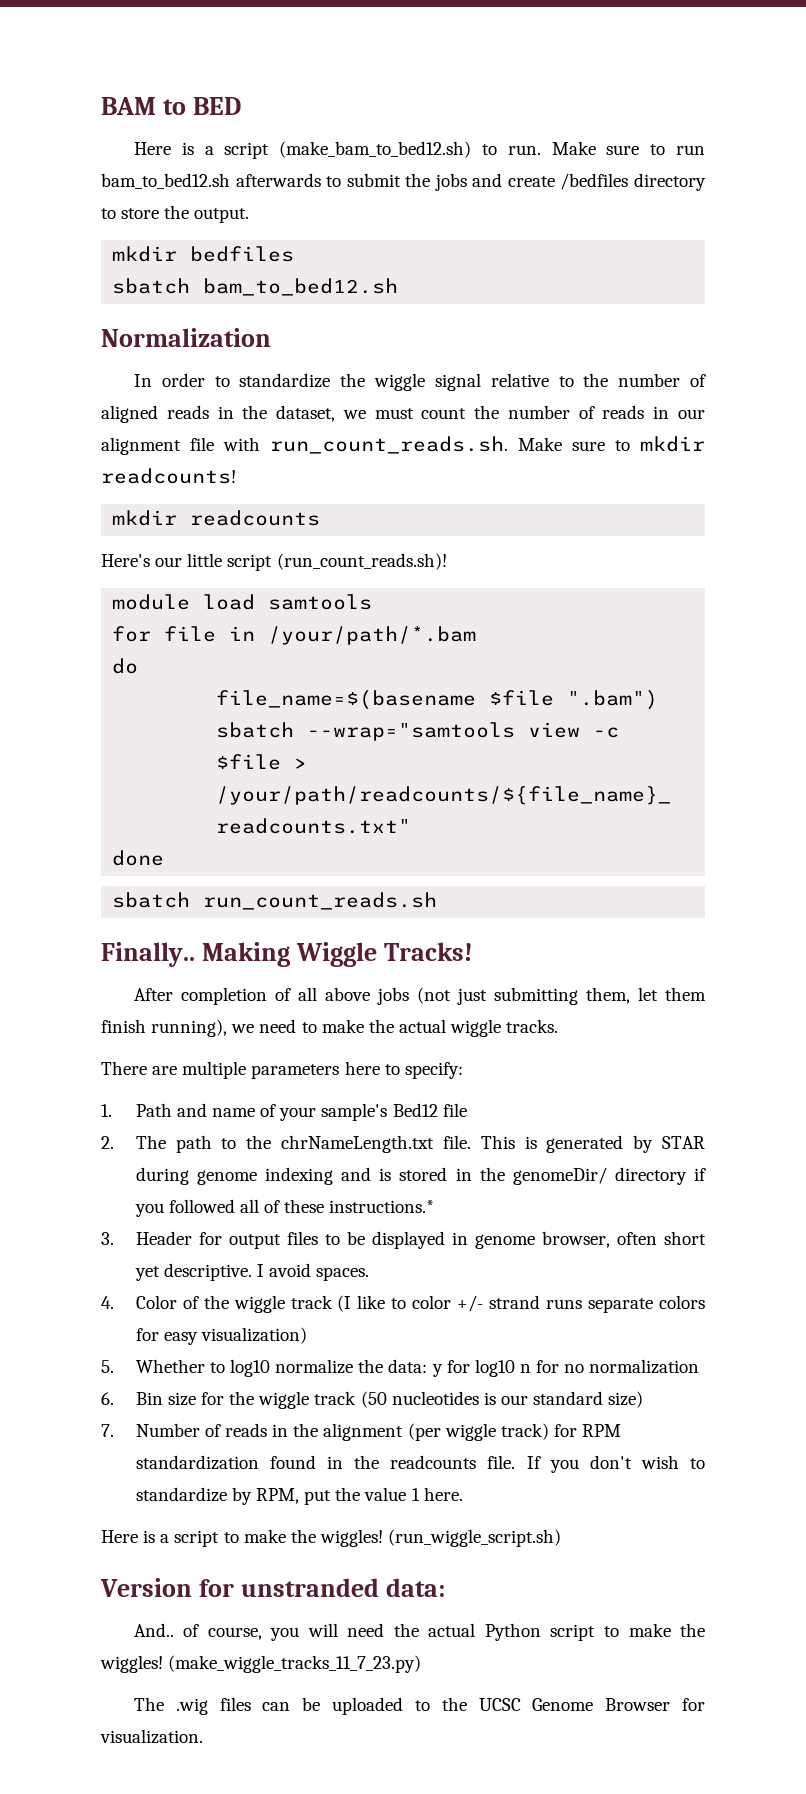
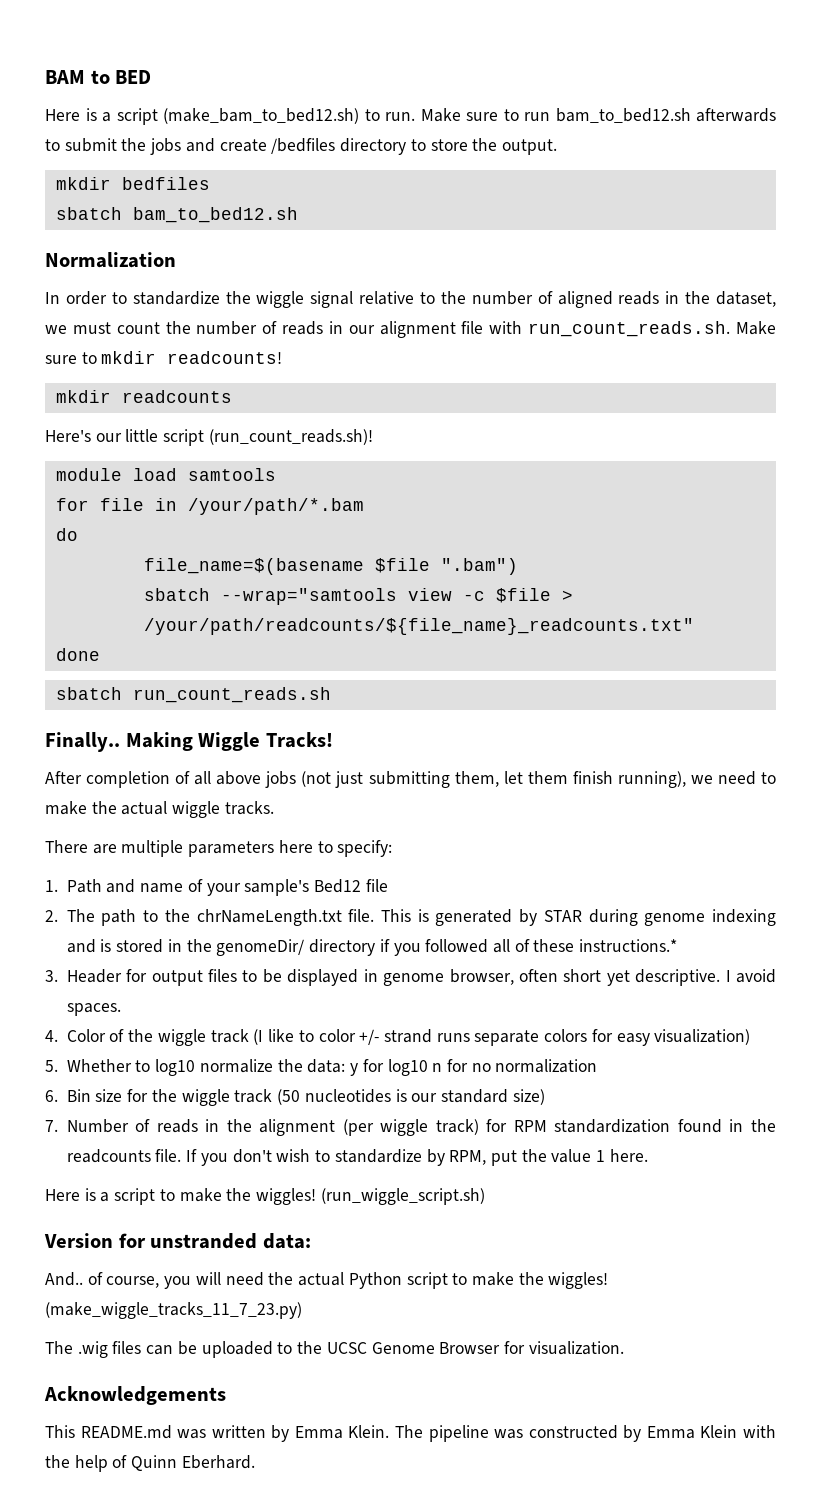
+ Acknowledgements
+ This README.md was written by Emma Klein. The pipeline was constructed by Emma Klein with the help of Quinn Eberhard.

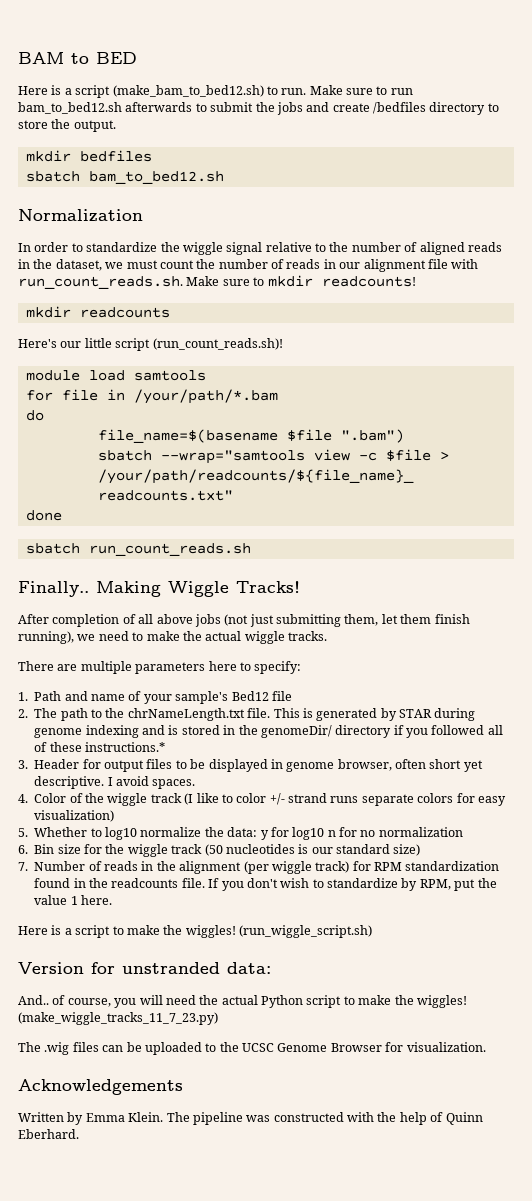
- This README.md was written by Emma Klein.
+ Written by Emma Klein.
- The pipeline was constructed by Emma Klein with the help of Quinn Eberhard.
+ The pipeline was constructed with the help of Quinn Eberhard.

